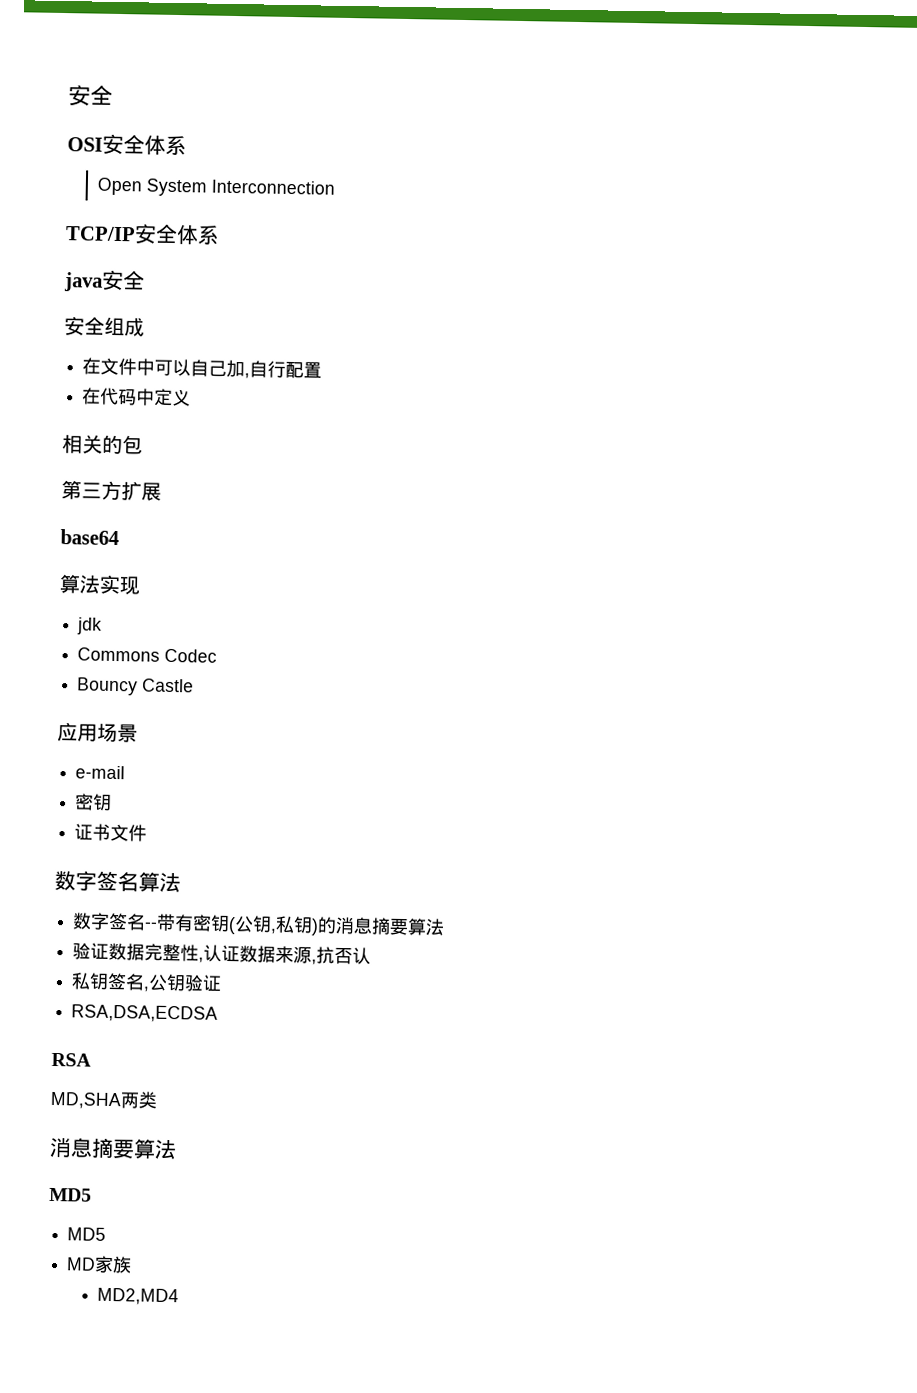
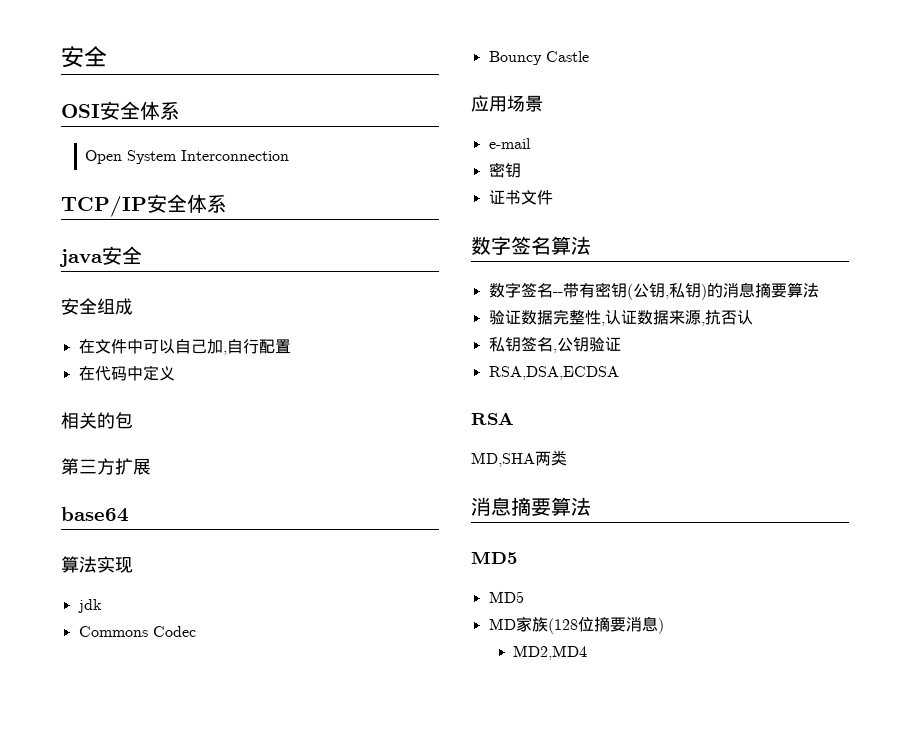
- MD家族
+ MD家族(128位摘要消息)

